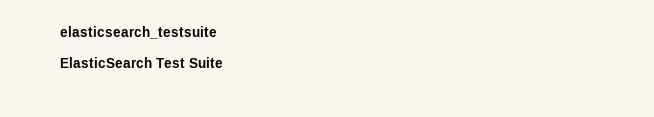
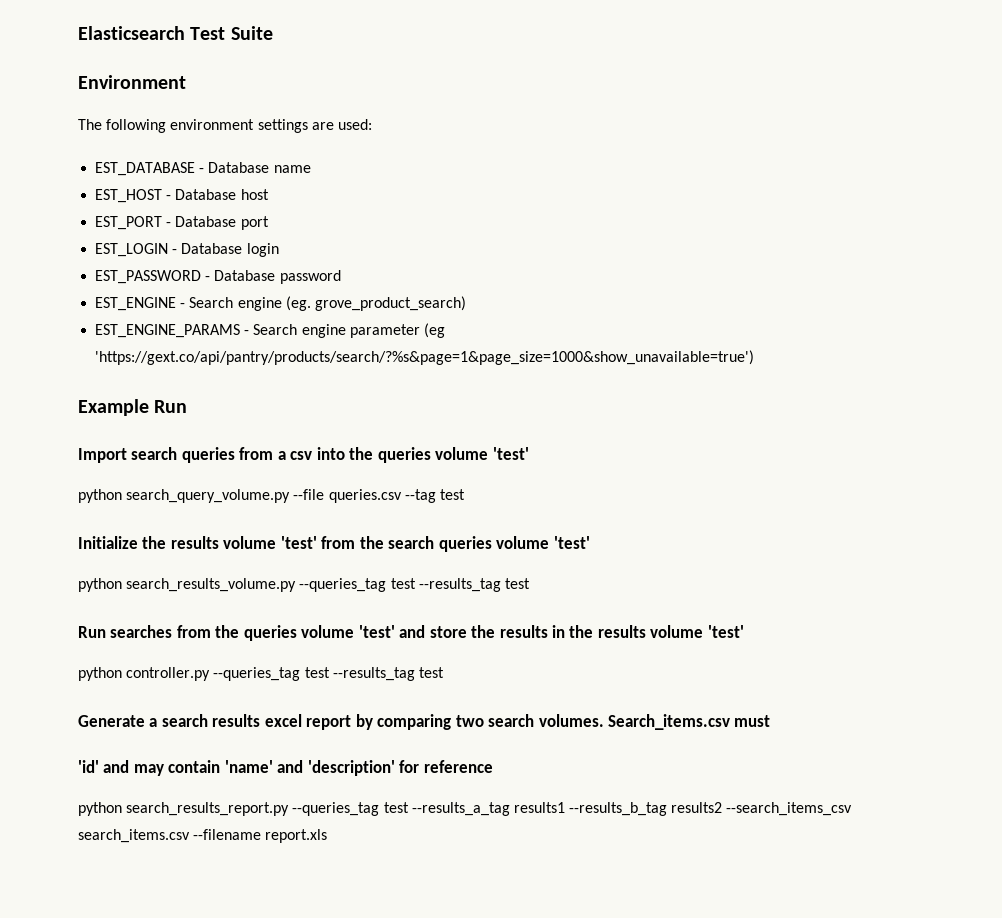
- elasticsearch_testsuite
- ElasticSearch Test Suite
+ Elasticsearch Test Suite
+ Environment
+ The following environment settings are used:
+ EST_DATABASE - Database name
+ EST_HOST - Database host
+ EST_PORT - Database port
+ EST_LOGIN - Database login
+ EST_PASSWORD - Database password
+ EST_ENGINE - Search engine (eg. grove_product_search)
+ EST_ENGINE_PARAMS - Search engine parameter (eg 'https://gext.co/api/pantry/products/search/?%s&page=1&page_size=1000&show_unavailable=true')
+ Example Run
+ Import search queries from a csv into the queries volume 'test'
+ python search_query_volume.py --file queries.csv --tag test
+ Initialize the results volume 'test' from the search queries volume 'test'
+ python search_results_volume.py --queries_tag test --results_tag test
+ Run searches from the queries volume 'test' and store the results in the results volume 'test'
+ python controller.py --queries_tag test --results_tag test
+ Generate a search results excel report by comparing two search volumes. Search_items.csv must
+ 'id' and may contain 'name' and 'description' for reference
+ python search_results_report.py --queries_tag test --results_a_tag results1 --results_b_tag results2 --search_items_csv search_items.csv --filename report.xls

